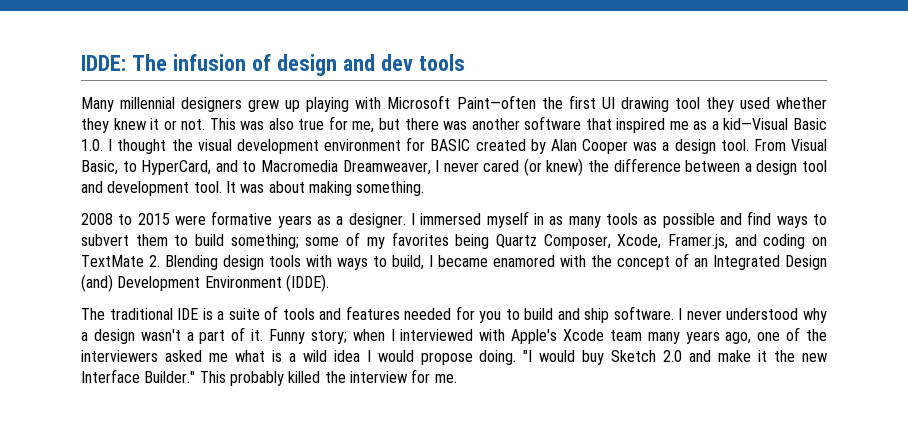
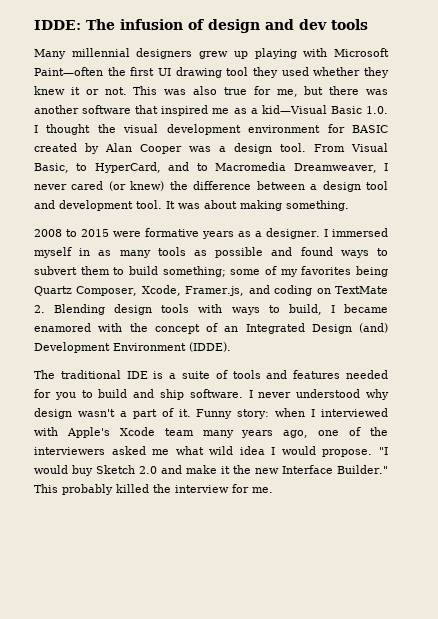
- I immersed myself in as many tools as possible and find ways to subvert them to build something; some of my favorites being Quartz Composer, Xcode, Framer.js, and coding on TextMate 2. Blending design tools with ways to build, I became enamored with the concept of an Integrated Design (and) Development Environment (IDDE).
+ I immersed myself in as many tools as possible and found ways to subvert them to build something; some of my favorites being Quartz Composer, Xcode, Framer.js, and coding on TextMate 2. Blending design tools with ways to build, I became enamored with the concept of an Integrated Design (and) Development Environment (IDDE).
- I never understood why a design wasn't a part of it.
+ I never understood why design wasn't a part of it.
- Funny story; when I interviewed with Apple's Xcode team many years ago, one of the interviewers asked me what is a wild idea I would propose doing.
+ Funny story: when I interviewed with Apple's Xcode team many years ago, one of the interviewers asked me what wild idea I would propose.

